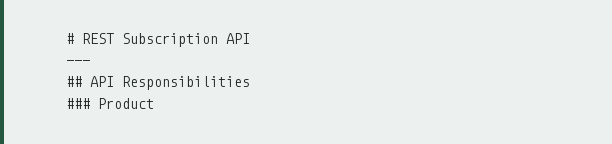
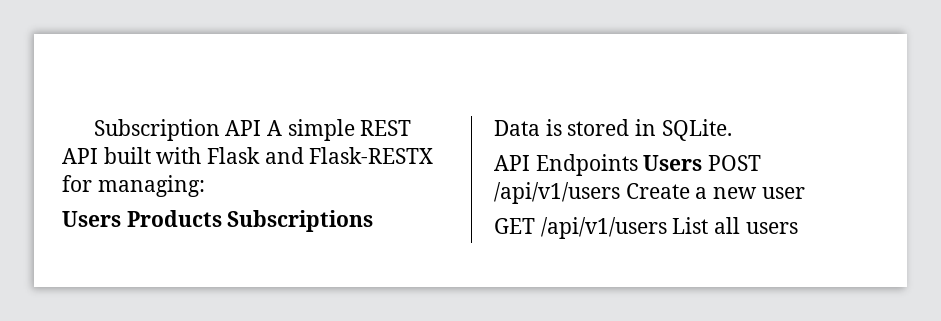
- # REST Subscription API
- ---
- ## API Responsibilities
- ### Product
+ Subscription API A simple REST API built with Flask and Flask-RESTX for managing:
+ Users Products Subscriptions
+ Data is stored in SQLite.
+ API Endpoints Users POST /api/v1/users Create a new user
+ GET /api/v1/users List all users

